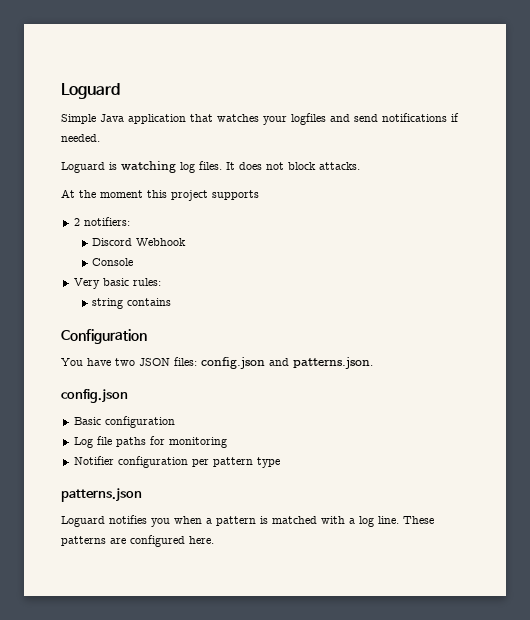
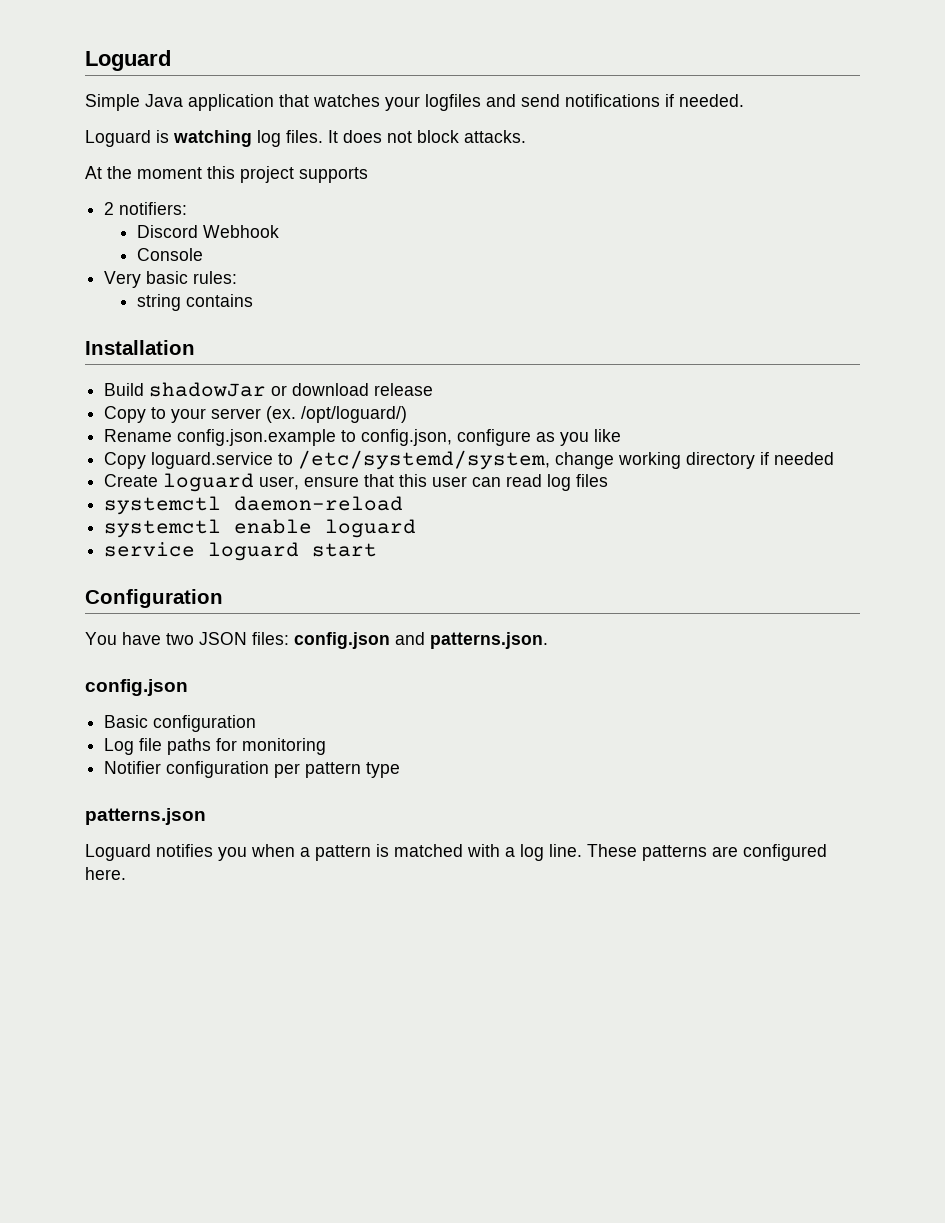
+ Installation
+ Build shadowJar or download release
+ Copy to your server (ex. /opt/loguard/)
+ Rename config.json.example to config.json, configure as you like
+ Copy loguard.service to /etc/systemd/system, change working directory if needed
+ Create loguard user, ensure that this user can read log files
+ systemctl daemon-reload
+ systemctl enable loguard
+ service loguard start

